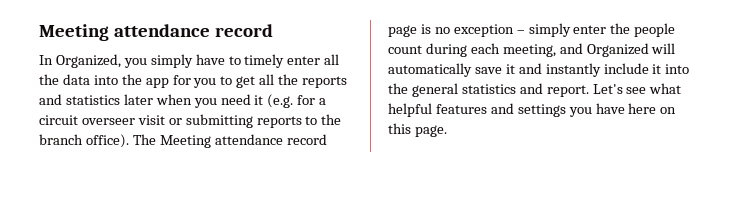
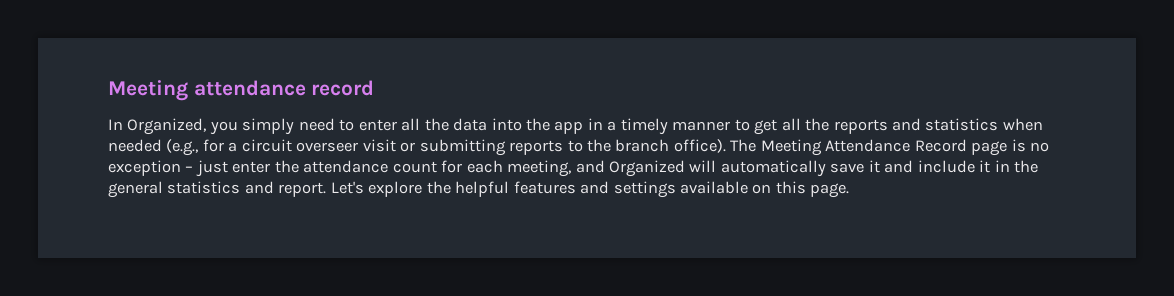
- In Organized, you simply have to timely enter all the data into the app for you to get all the reports and statistics later when you need it (e.g. for a circuit overseer visit or submitting reports to the branch office).
+ In Organized, you simply need to enter all the data into the app in a timely manner to get all the reports and statistics when needed (e.g., for a circuit overseer visit or submitting reports to the branch office).
- The Meeting attendance record page is no exception – simply enter the people count during each meeting, and Organized will automatically save it and instantly include it into the general statistics and report.
+ The Meeting Attendance Record page is no exception – just enter the attendance count for each meeting, and Organized will automatically save it and include it in the general statistics and report.
- Let's see what helpful features and settings you have here on this page.
+ Let's explore the helpful features and settings available on this page.

